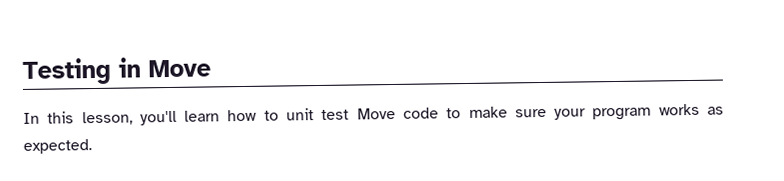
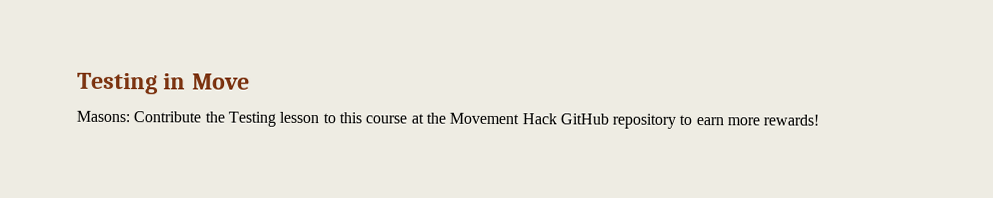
- In this lesson, you'll learn how to unit test Move code to make sure your program works as expected.
+ Masons: Contribute the Testing lesson to this course at the Movement Hack GitHub repository to earn more rewards!

